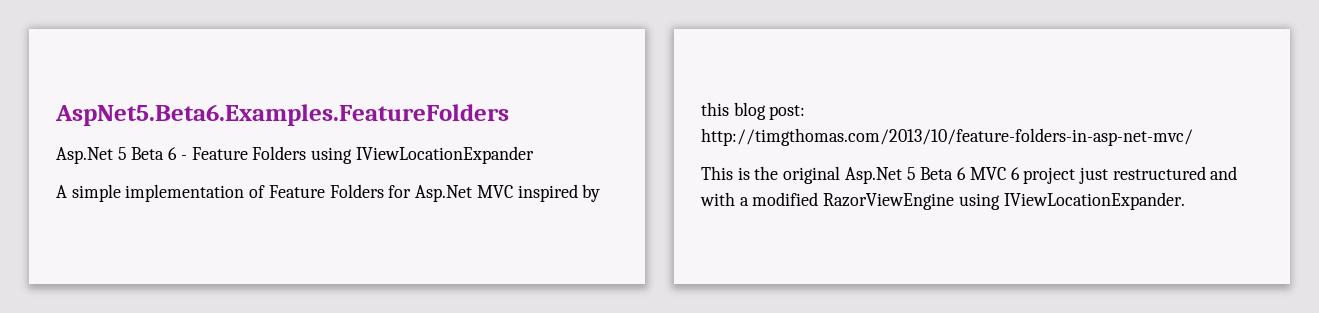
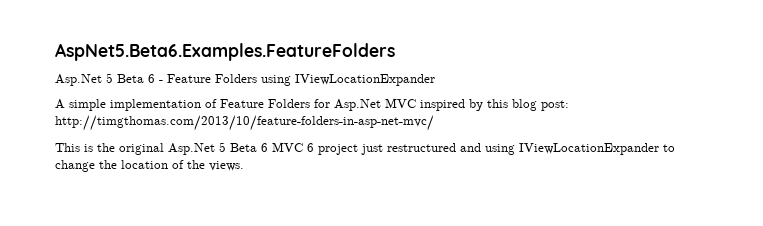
- This is the original Asp.Net 5 Beta 6 MVC 6 project just restructured and with a modified RazorViewEngine using IViewLocationExpander.
+ This is the original Asp.Net 5 Beta 6 MVC 6 project just restructured and using IViewLocationExpander to change the location of the views.

